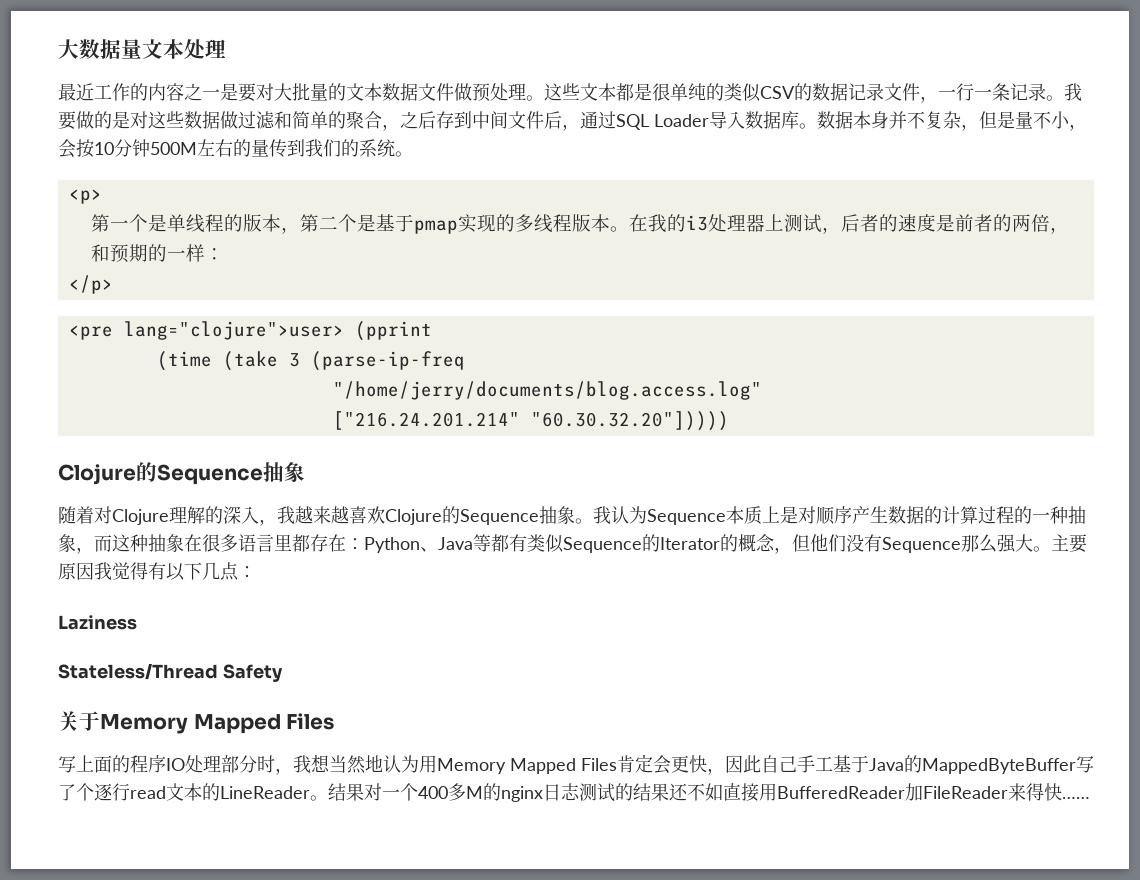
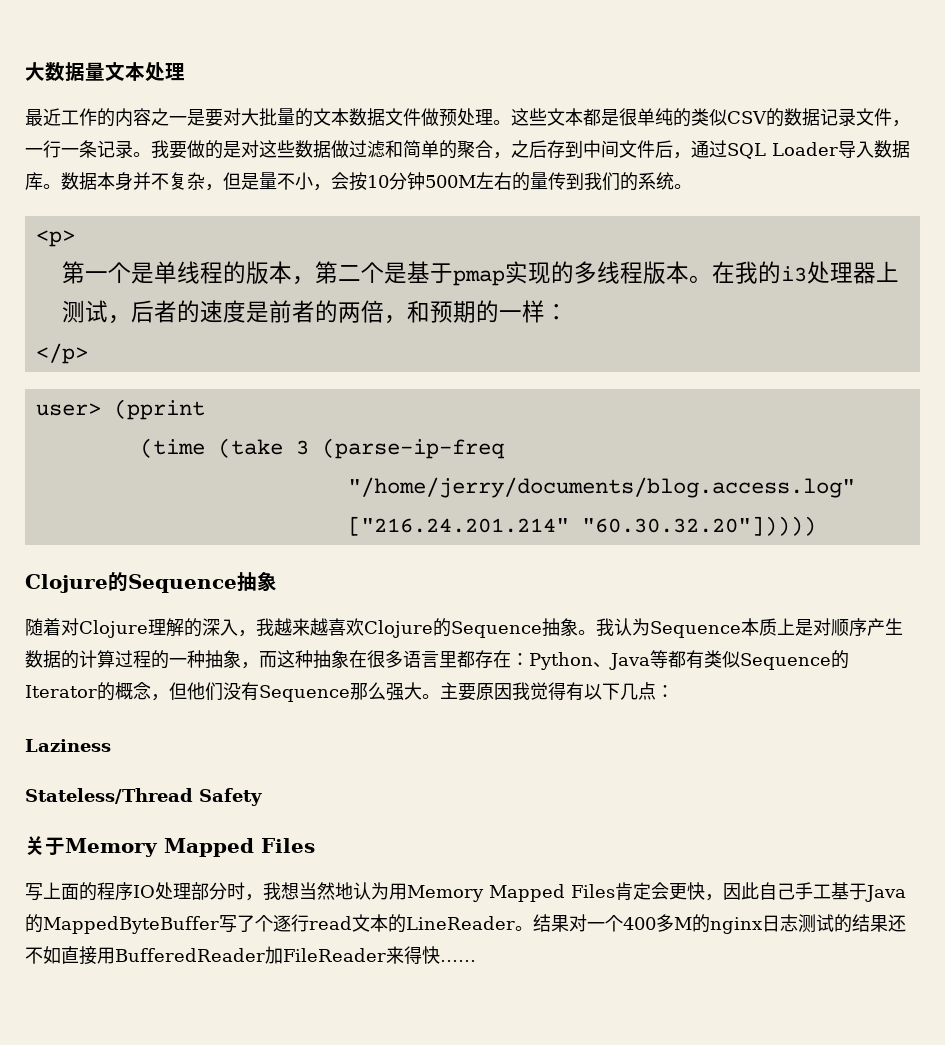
- <pre lang="clojure">user> (pprint
+ user> (pprint

